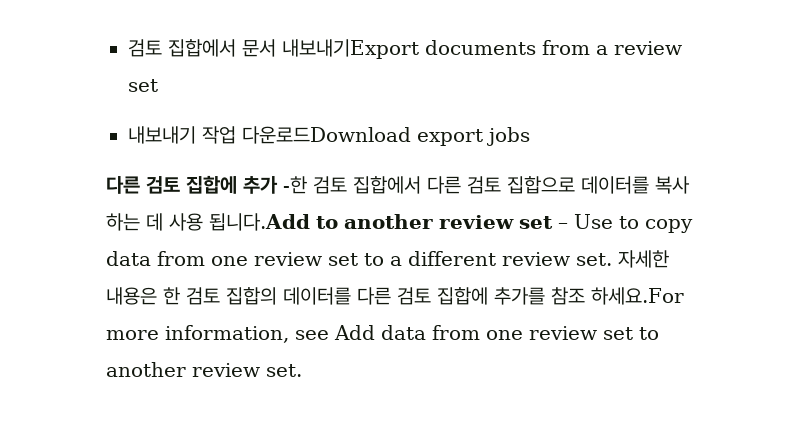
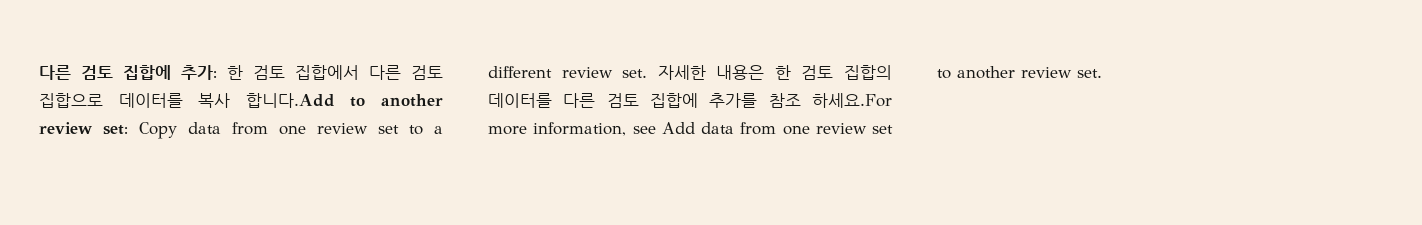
- 검토 집합에서 문서 내보내기Export documents from a review set
- 내보내기 작업 다운로드Download export jobs
- 다른 검토 집합에 추가 -한 검토 집합에서 다른 검토 집합으로 데이터를 복사 하는 데 사용 됩니다.Add to another review set – Use to copy data from one review set to a different review set.
+ 다른 검토 집합에 추가: 한 검토 집합에서 다른 검토 집합으로 데이터를 복사 합니다.Add to another review set: Copy data from one review set to a different review set.

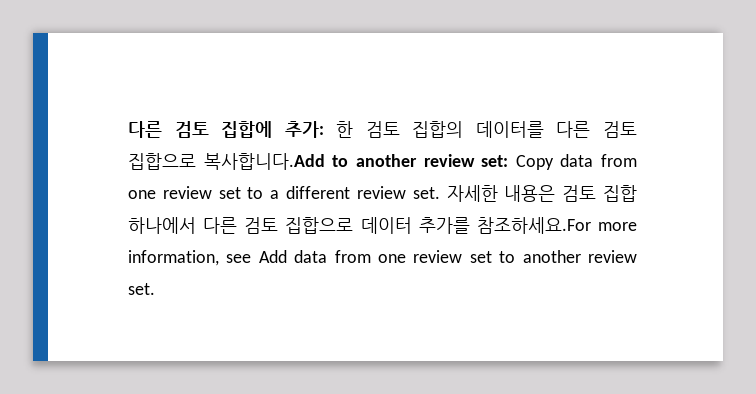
- 다른 검토 집합에 추가: 한 검토 집합에서 다른 검토 집합으로 데이터를 복사 합니다.Add to another review set: Copy data from one review set to a different review set.
+ 다른 검토 집합에 추가: 한 검토 집합의 데이터를 다른 검토 집합으로 복사합니다.Add to another review set: Copy data from one review set to a different review set.
- 자세한 내용은 한 검토 집합의 데이터를 다른 검토 집합에 추가를 참조 하세요.For more information, see Add data from one review set to another review set.
+ 자세한 내용은 검토 집합 하나에서 다른 검토 집합으로 데이터 추가를 참조하세요.For more information, see Add data from one review set to another review set.

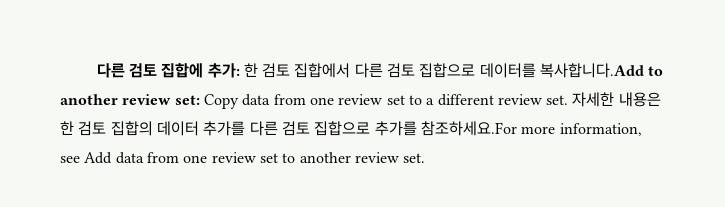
- 다른 검토 집합에 추가: 한 검토 집합의 데이터를 다른 검토 집합으로 복사합니다.Add to another review set: Copy data from one review set to a different review set.
+ 다른 검토 집합에 추가: 한 검토 집합에서 다른 검토 집합으로 데이터를 복사합니다.Add to another review set: Copy data from one review set to a different review set.
- 자세한 내용은 검토 집합 하나에서 다른 검토 집합으로 데이터 추가를 참조하세요.For more information, see Add data from one review set to another review set.
+ 자세한 내용은 한 검토 집합의 데이터 추가를 다른 검토 집합으로 추가를 참조하세요.For more information, see Add data from one review set to another review set.

